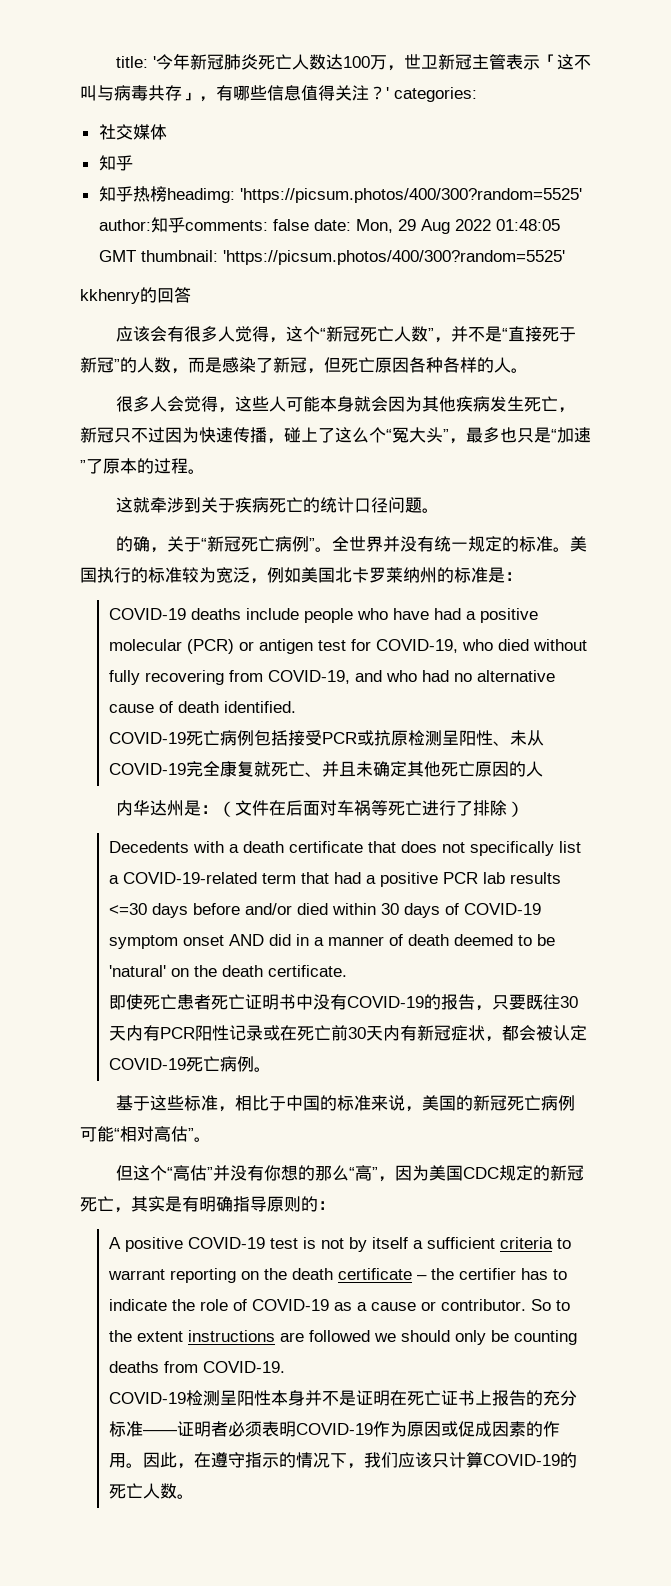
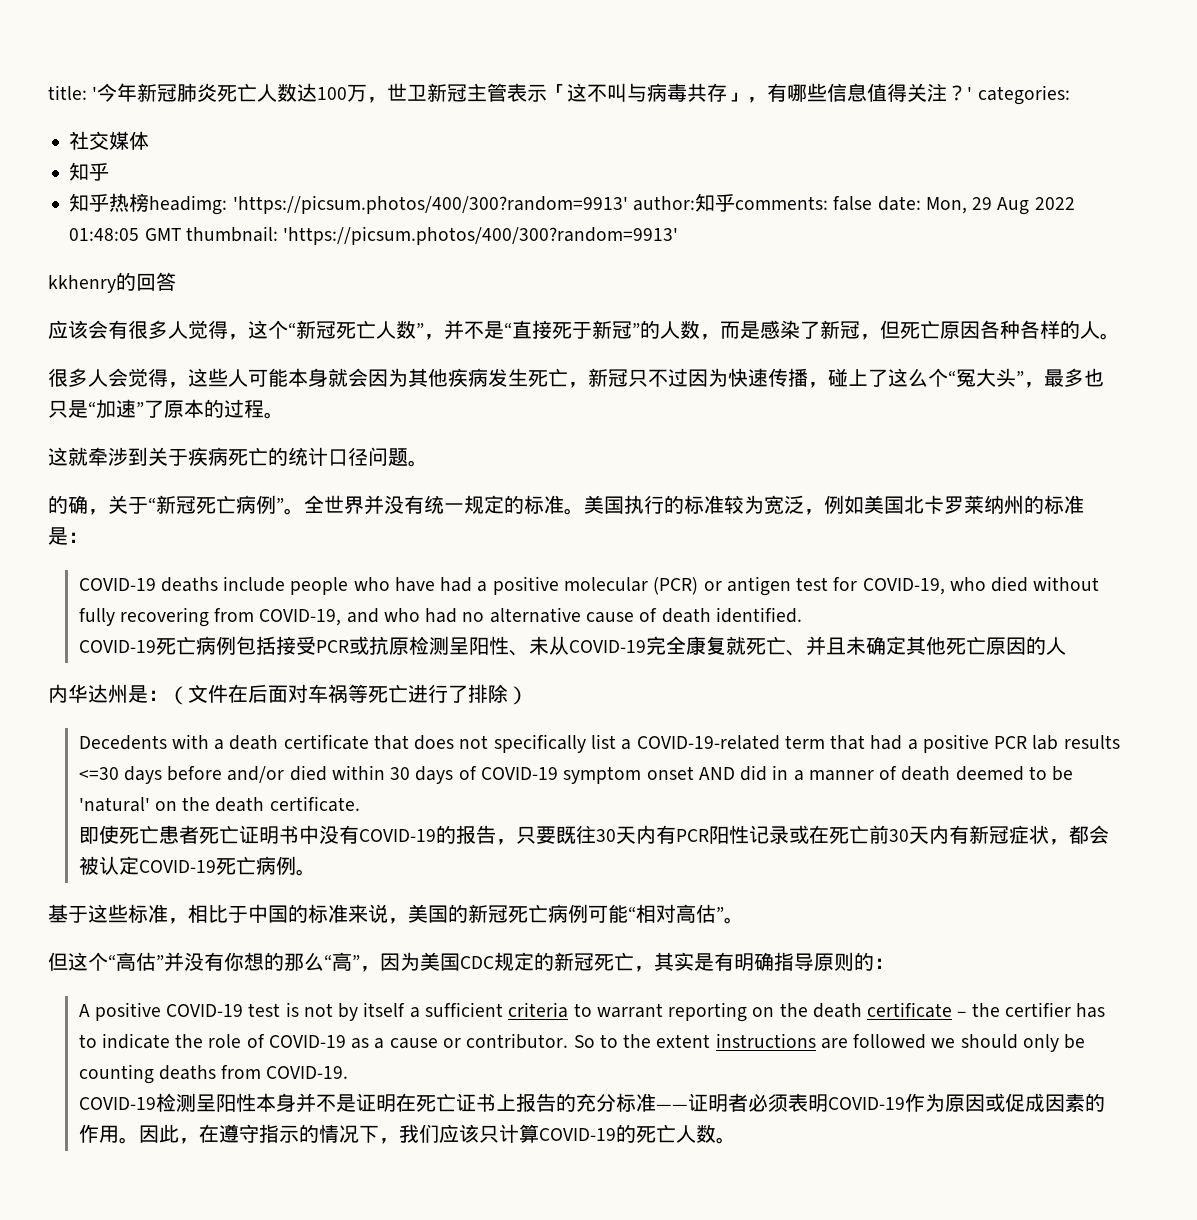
- 知乎热榜headimg: 'https://picsum.photos/400/300?random=5525' author:知乎comments: false date: Mon, 29 Aug 2022 01:48:05 GMT thumbnail: 'https://picsum.photos/400/300?random=5525'
+ 知乎热榜headimg: 'https://picsum.photos/400/300?random=9913' author:知乎comments: false date: Mon, 29 Aug 2022 01:48:05 GMT thumbnail: 'https://picsum.photos/400/300?random=9913'

